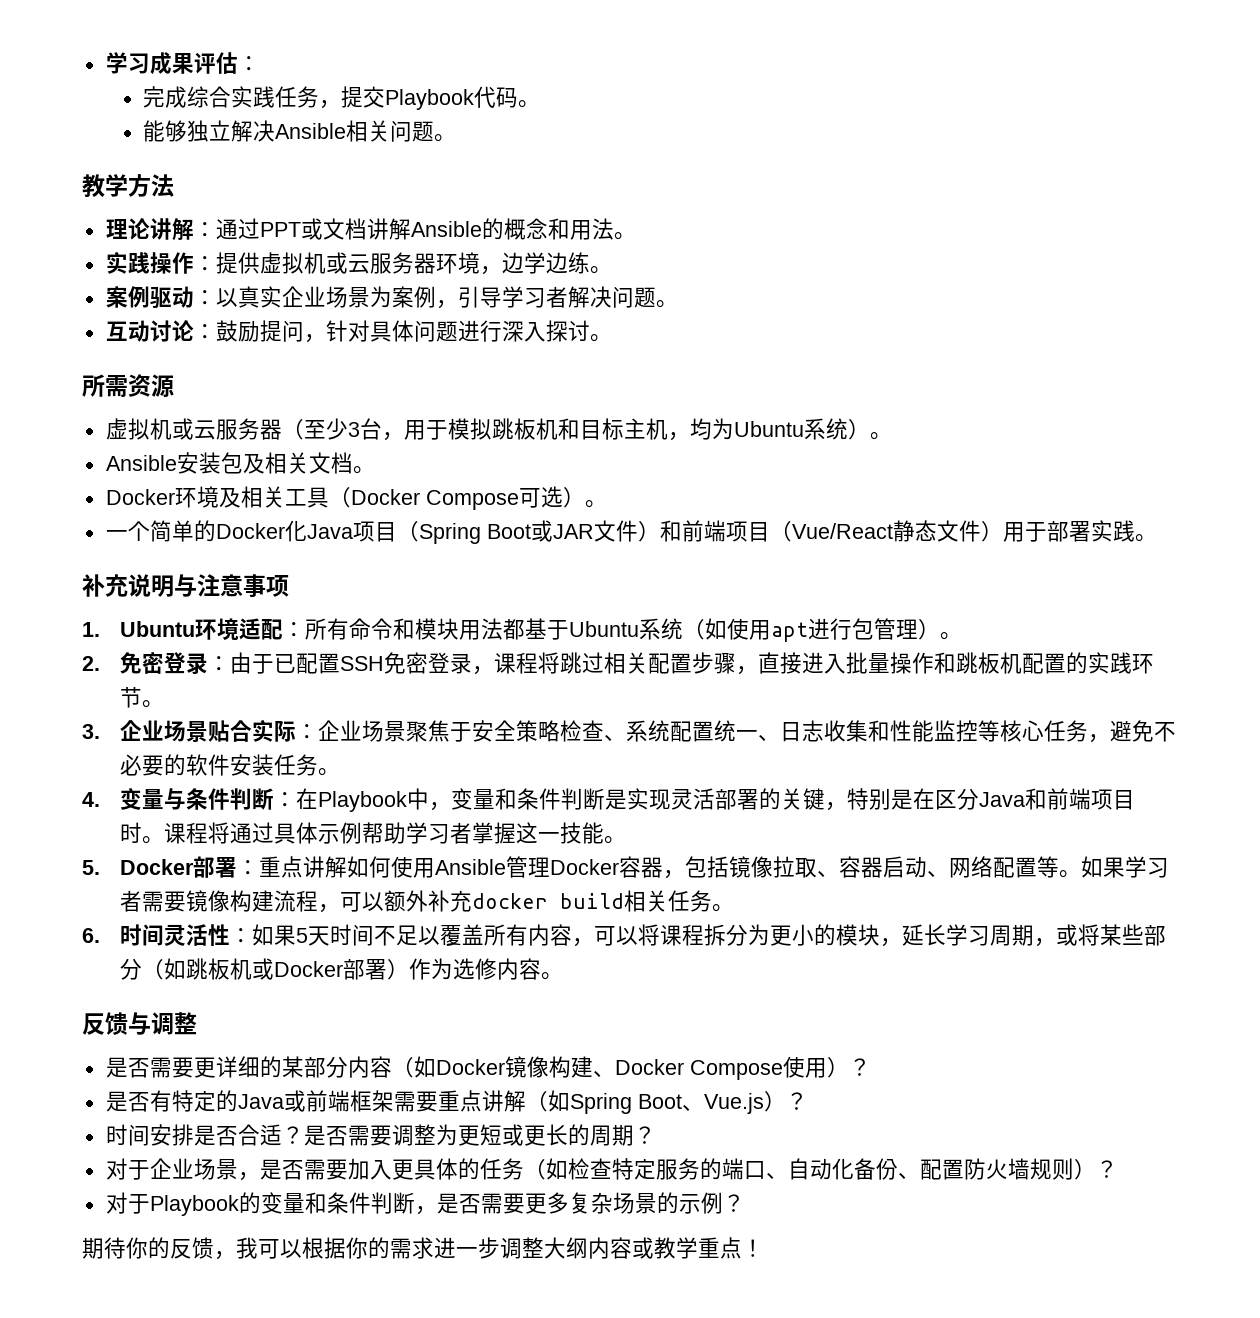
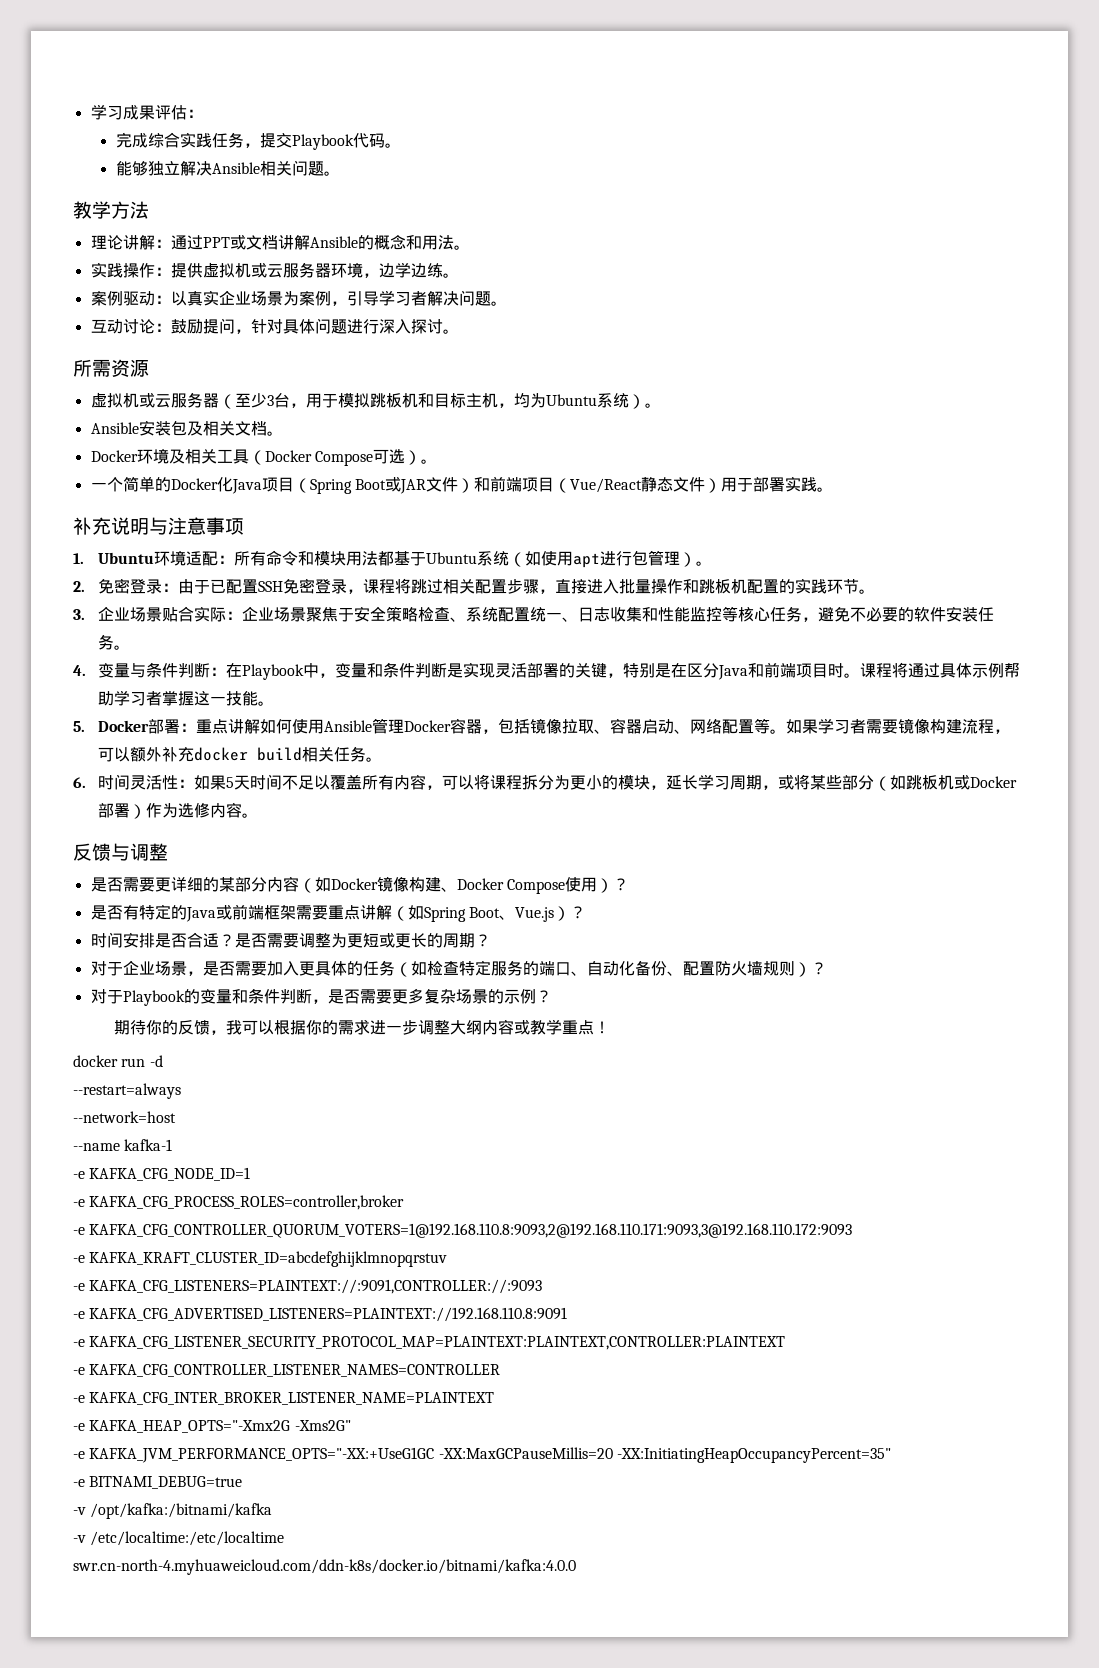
+ docker run -d
+ --restart=always
+ --network=host
+ --name kafka-1
+ -e KAFKA_CFG_NODE_ID=1
+ -e KAFKA_CFG_PROCESS_ROLES=controller,broker
+ -e KAFKA_CFG_CONTROLLER_QUORUM_VOTERS=1@192.168.110.8:9093,2@192.168.110.171:9093,3@192.168.110.172:9093
+ -e KAFKA_KRAFT_CLUSTER_ID=abcdefghijklmnopqrstuv
+ -e KAFKA_CFG_LISTENERS=PLAINTEXT://:9091,CONTROLLER://:9093
+ -e KAFKA_CFG_ADVERTISED_LISTENERS=PLAINTEXT://192.168.110.8:9091
+ -e KAFKA_CFG_LISTENER_SECURITY_PROTOCOL_MAP=PLAINTEXT:PLAINTEXT,CONTROLLER:PLAINTEXT
+ -e KAFKA_CFG_CONTROLLER_LISTENER_NAMES=CONTROLLER
+ -e KAFKA_CFG_INTER_BROKER_LISTENER_NAME=PLAINTEXT
+ -e KAFKA_HEAP_OPTS="-Xmx2G -Xms2G"
+ -e KAFKA_JVM_PERFORMANCE_OPTS="-XX:+UseG1GC -XX:MaxGCPauseMillis=20 -XX:InitiatingHeapOccupancyPercent=35"
+ -e BITNAMI_DEBUG=true
+ -v /opt/kafka:/bitnami/kafka
+ -v /etc/localtime:/etc/localtime
+ swr.cn-north-4.myhuaweicloud.com/ddn-k8s/docker.io/bitnami/kafka:4.0.0

